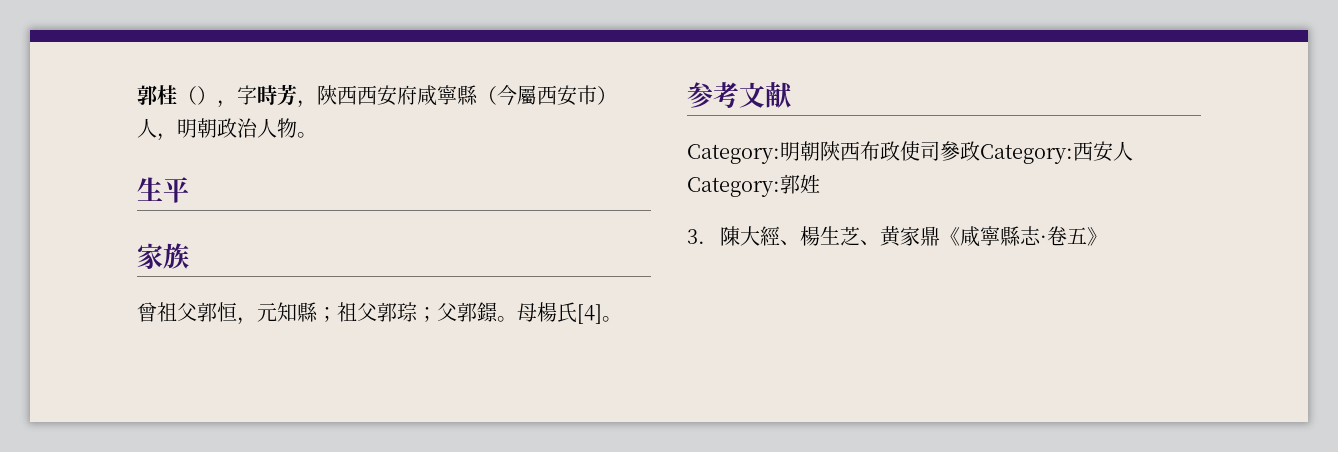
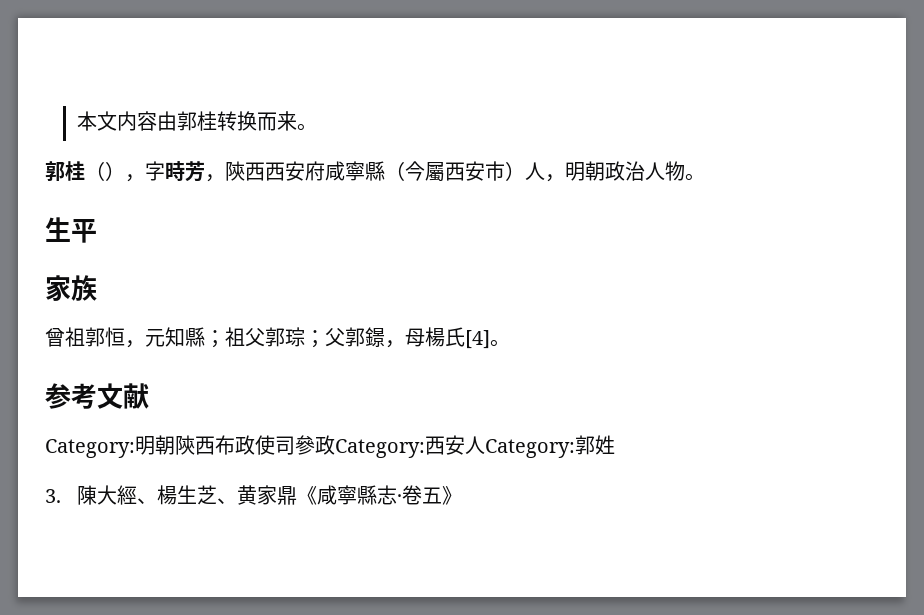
+ 本文内容由郭桂转换而来。
- 曾祖父郭恒，元知縣；祖父郭琮；父郭鐛。母楊氏[4]。
+ 曾祖郭恒，元知縣；祖父郭琮；父郭鐛，母楊氏[4]。

